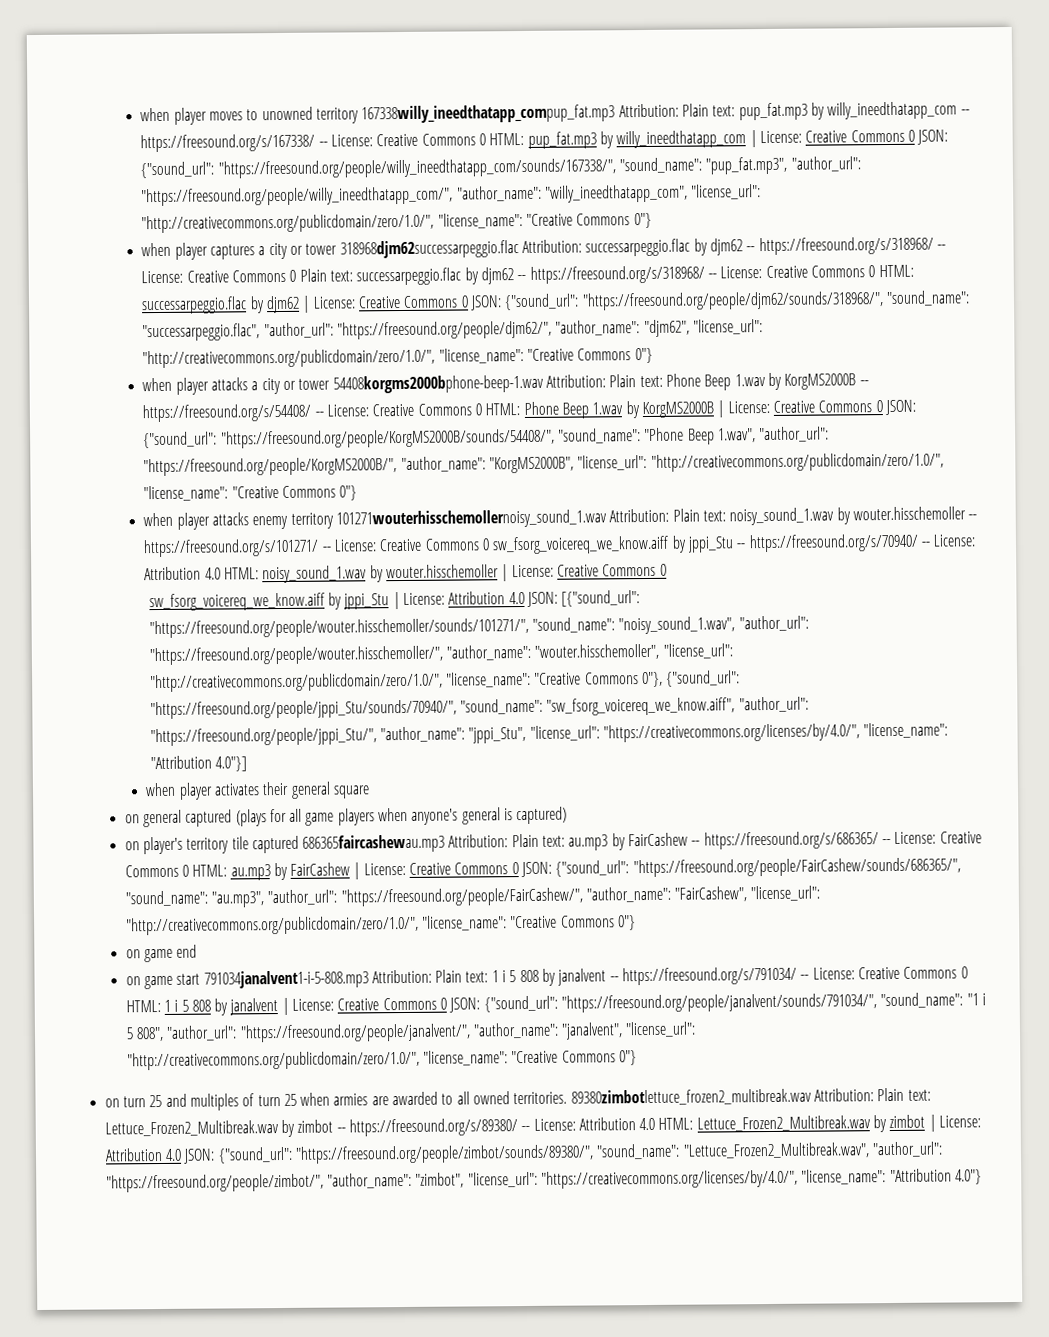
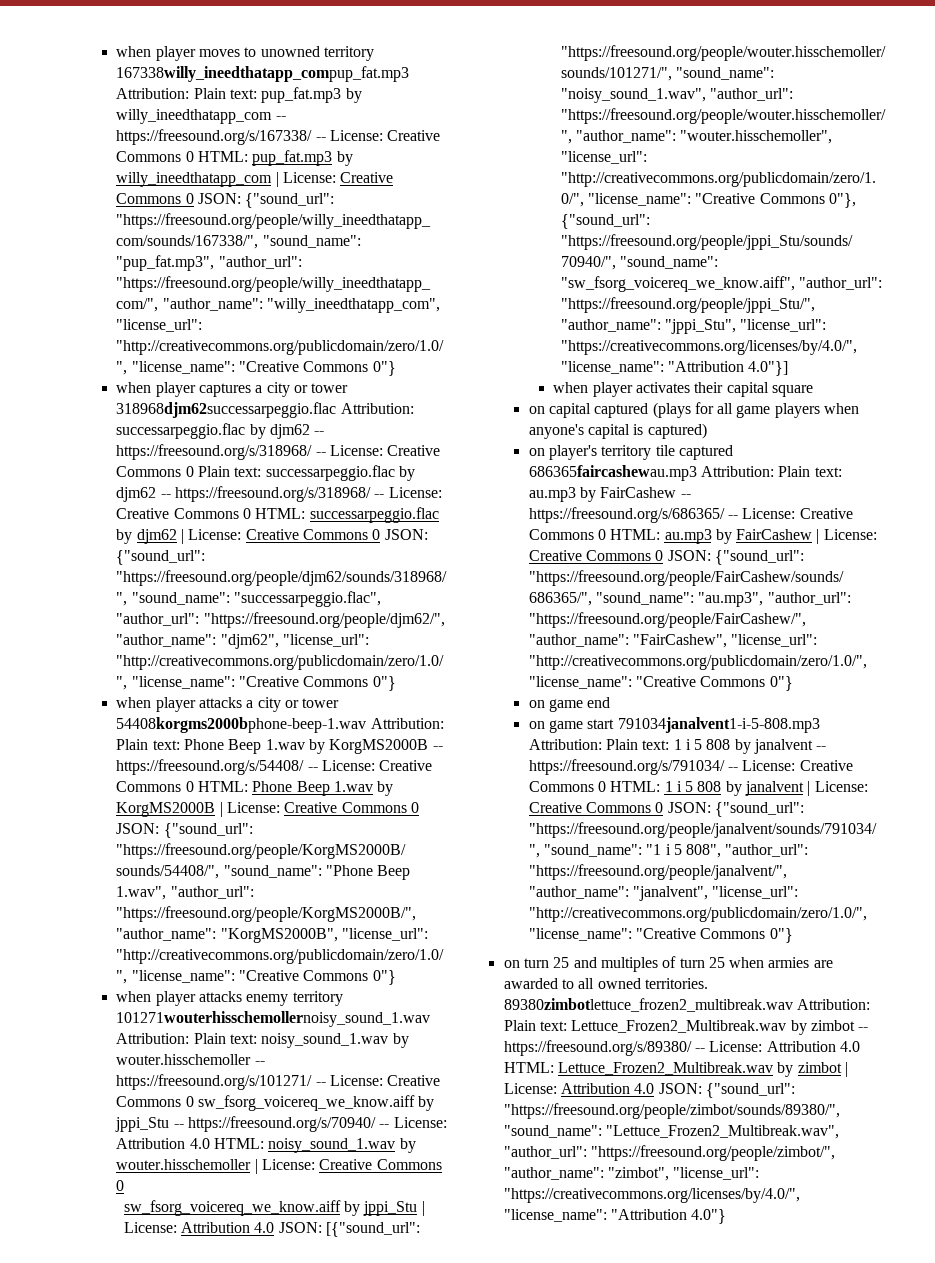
- when player activates their general square
+ when player activates their capital square
- on general captured (plays for all game players when anyone's general is captured)
+ on capital captured (plays for all game players when anyone's capital is captured)

